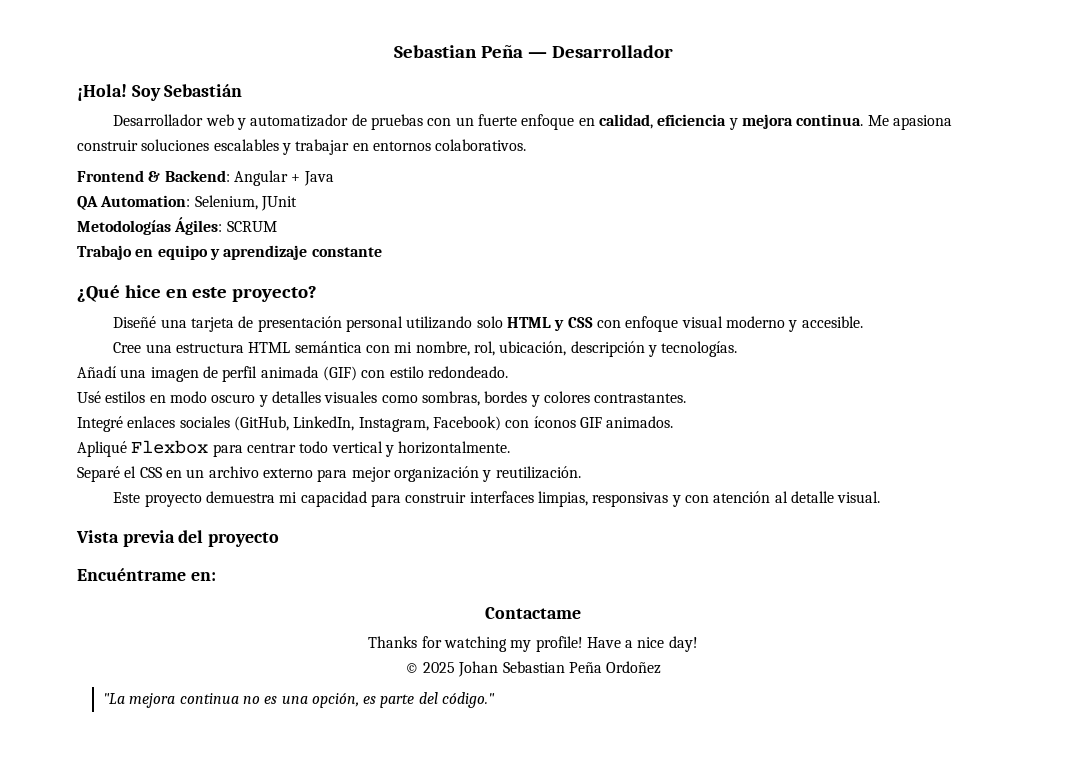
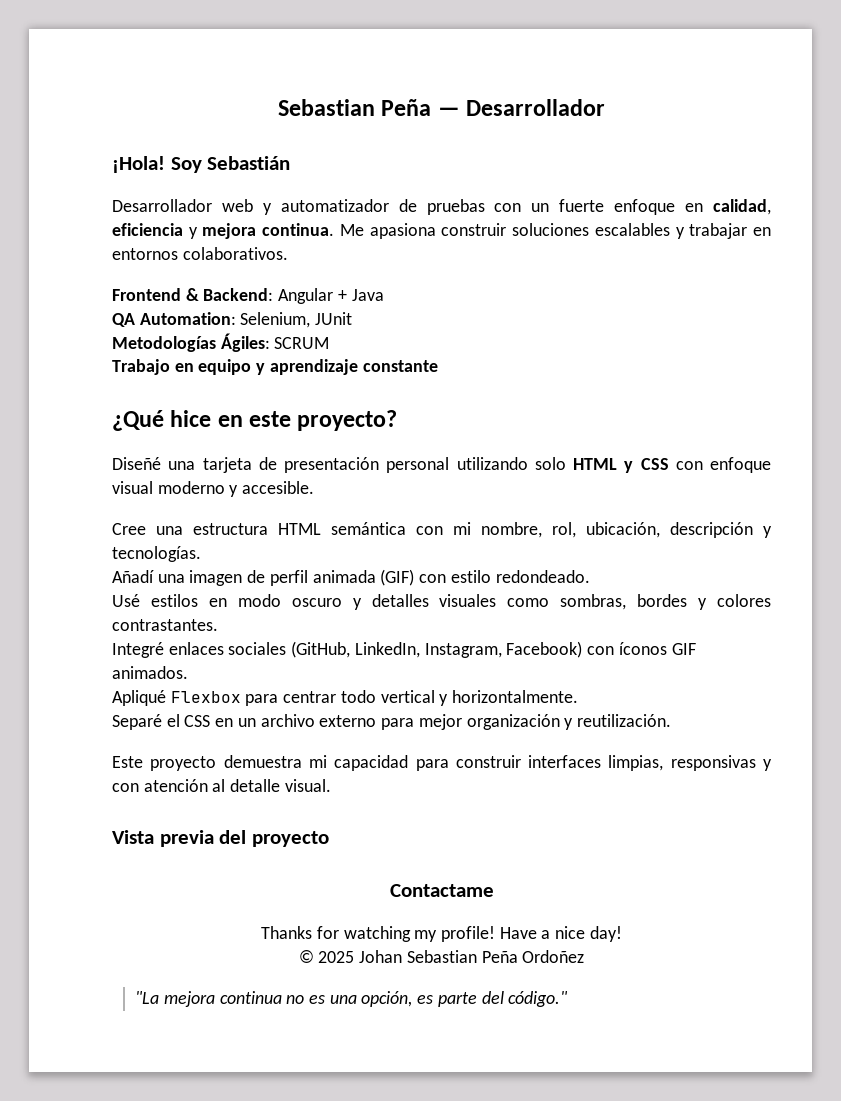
- Encuéntrame en:

